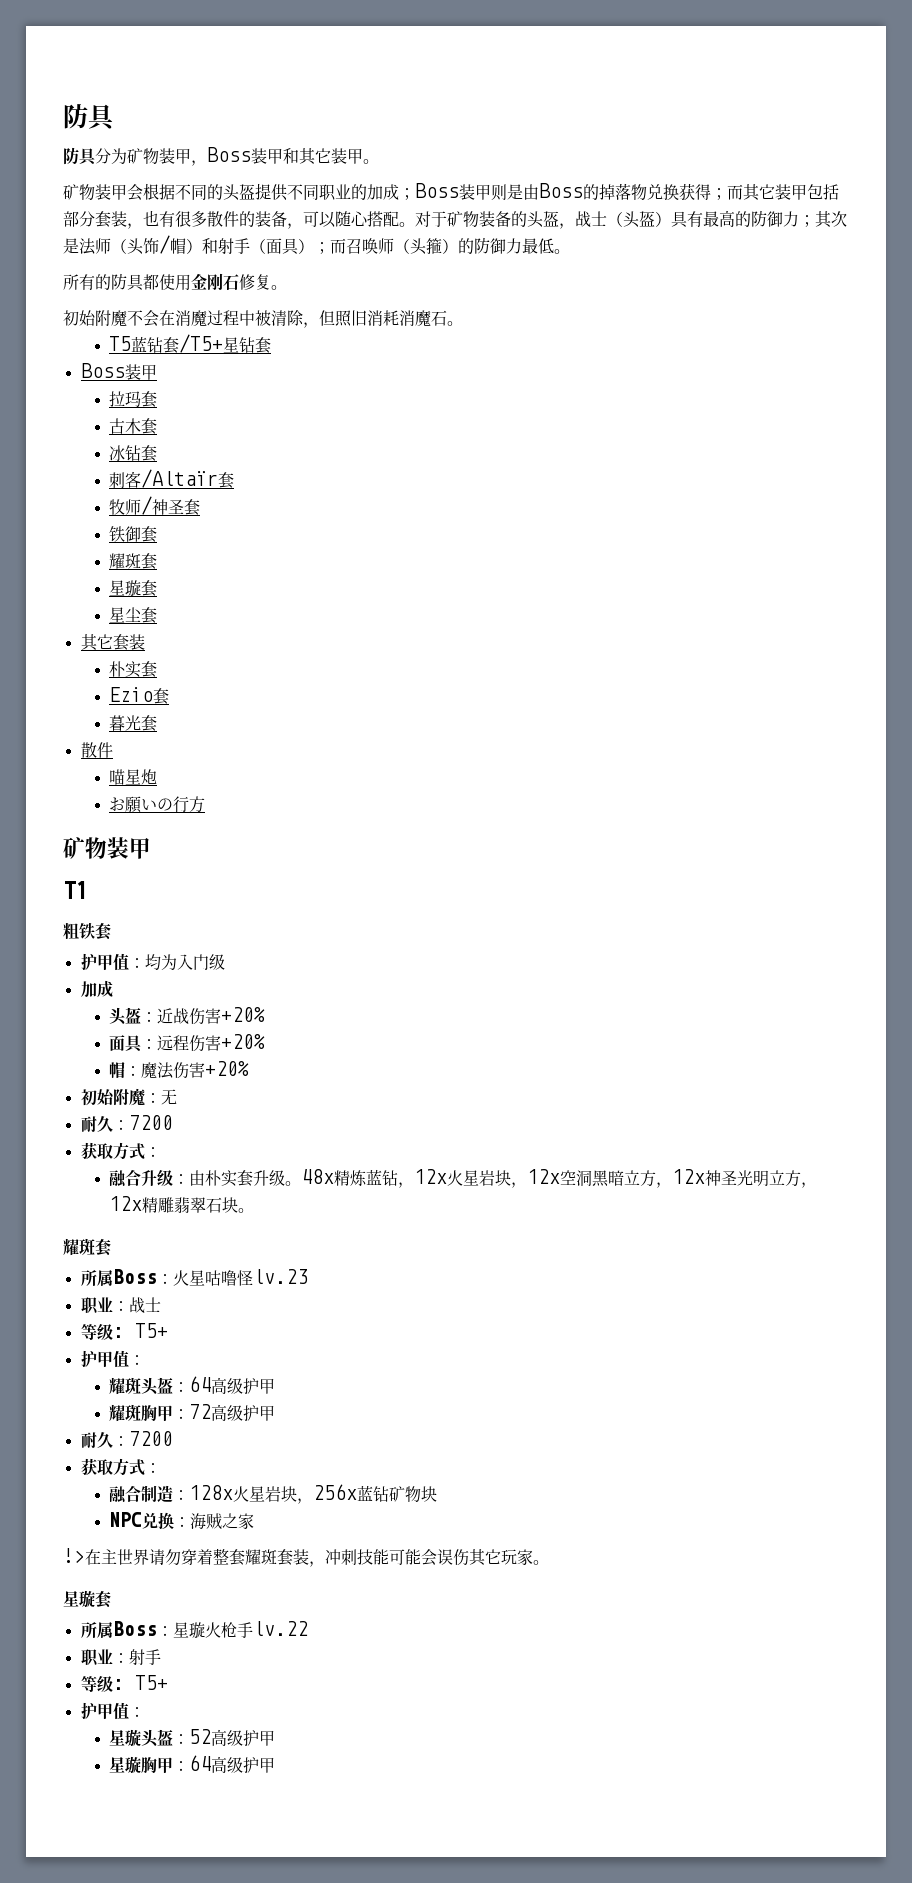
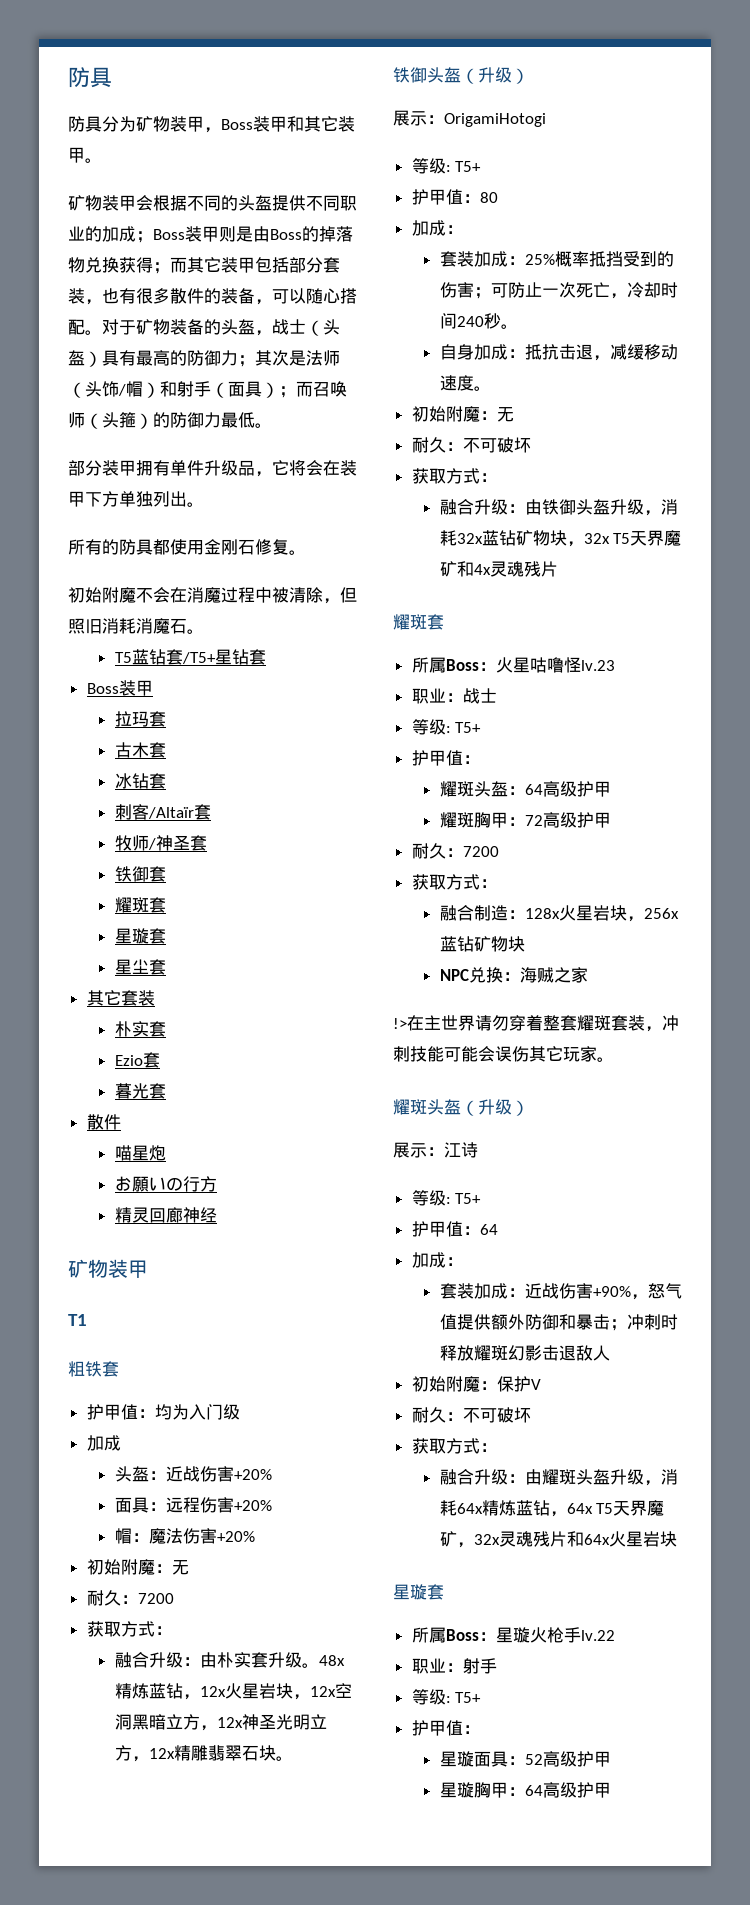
+ 部分装甲拥有单件升级品，它将会在装甲下方单独列出。
+ 精灵回廊神经
+ 铁御头盔（升级）
+ 展示：OrigamiHotogi
+ 等级: T5+
+ 护甲值：80
+ 加成：
+ 套装加成：25%概率抵挡受到的伤害；可防止一次死亡，冷却时间240秒。
+ 自身加成：抵抗击退，减缓移动速度。
+ 初始附魔：无
+ 耐久：不可破坏
+ 获取方式：
+ 融合升级：由铁御头盔升级，消耗32x蓝钻矿物块，32x T5天界魔矿和4x灵魂残片
+ 耀斑头盔（升级）
+ 展示：江诗
+ 等级: T5+
+ 护甲值：64
+ 加成：
+ 套装加成：近战伤害+90%，怒气值提供额外防御和暴击；冲刺时释放耀斑幻影击退敌人
+ 初始附魔：保护V
+ 耐久：不可破坏
+ 获取方式：
+ 融合升级：由耀斑头盔升级，消耗64x精炼蓝钻，64x T5天界魔矿，32x灵魂残片和64x火星岩块
- 星璇头盔：52高级护甲
+ 星璇面具：52高级护甲

